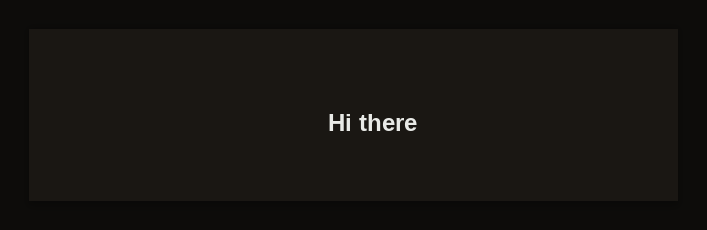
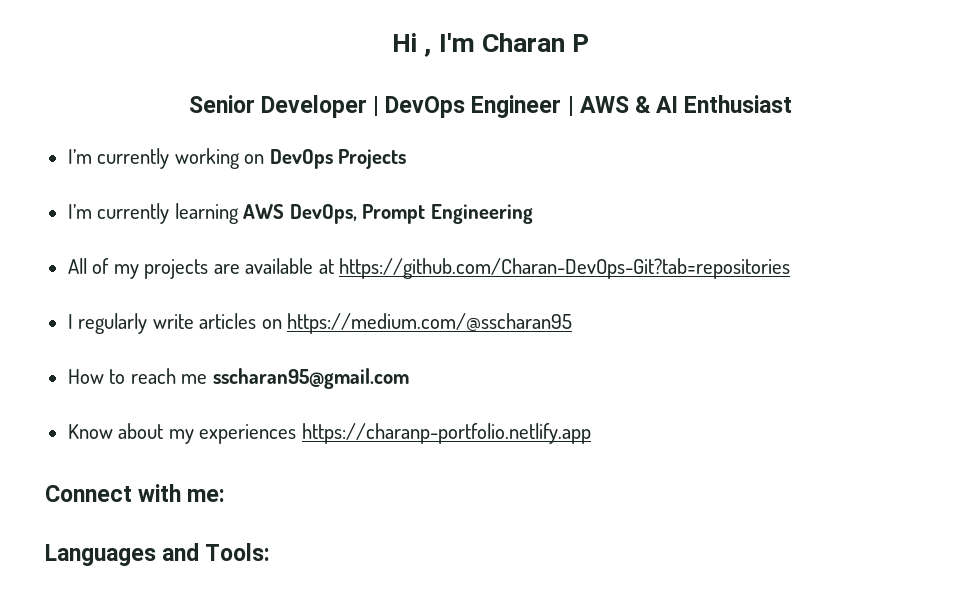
- Hi there
+ Hi , I'm Charan P
+ Senior Developer | DevOps Engineer | AWS & AI Enthusiast
+ I’m currently working on DevOps Projects
+ I’m currently learning AWS DevOps, Prompt Engineering
+ All of my projects are available at https://github.com/Charan-DevOps-Git?tab=repositories
+ I regularly write articles on https://medium.com/@sscharan95
+ How to reach me sscharan95@gmail.com
+ Know about my experiences https://charanp-portfolio.netlify.app
+ Connect with me:
+ Languages and Tools:

